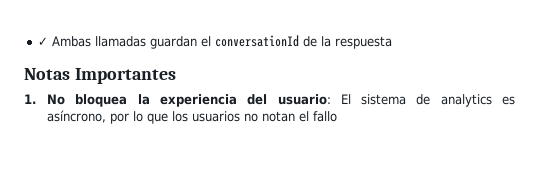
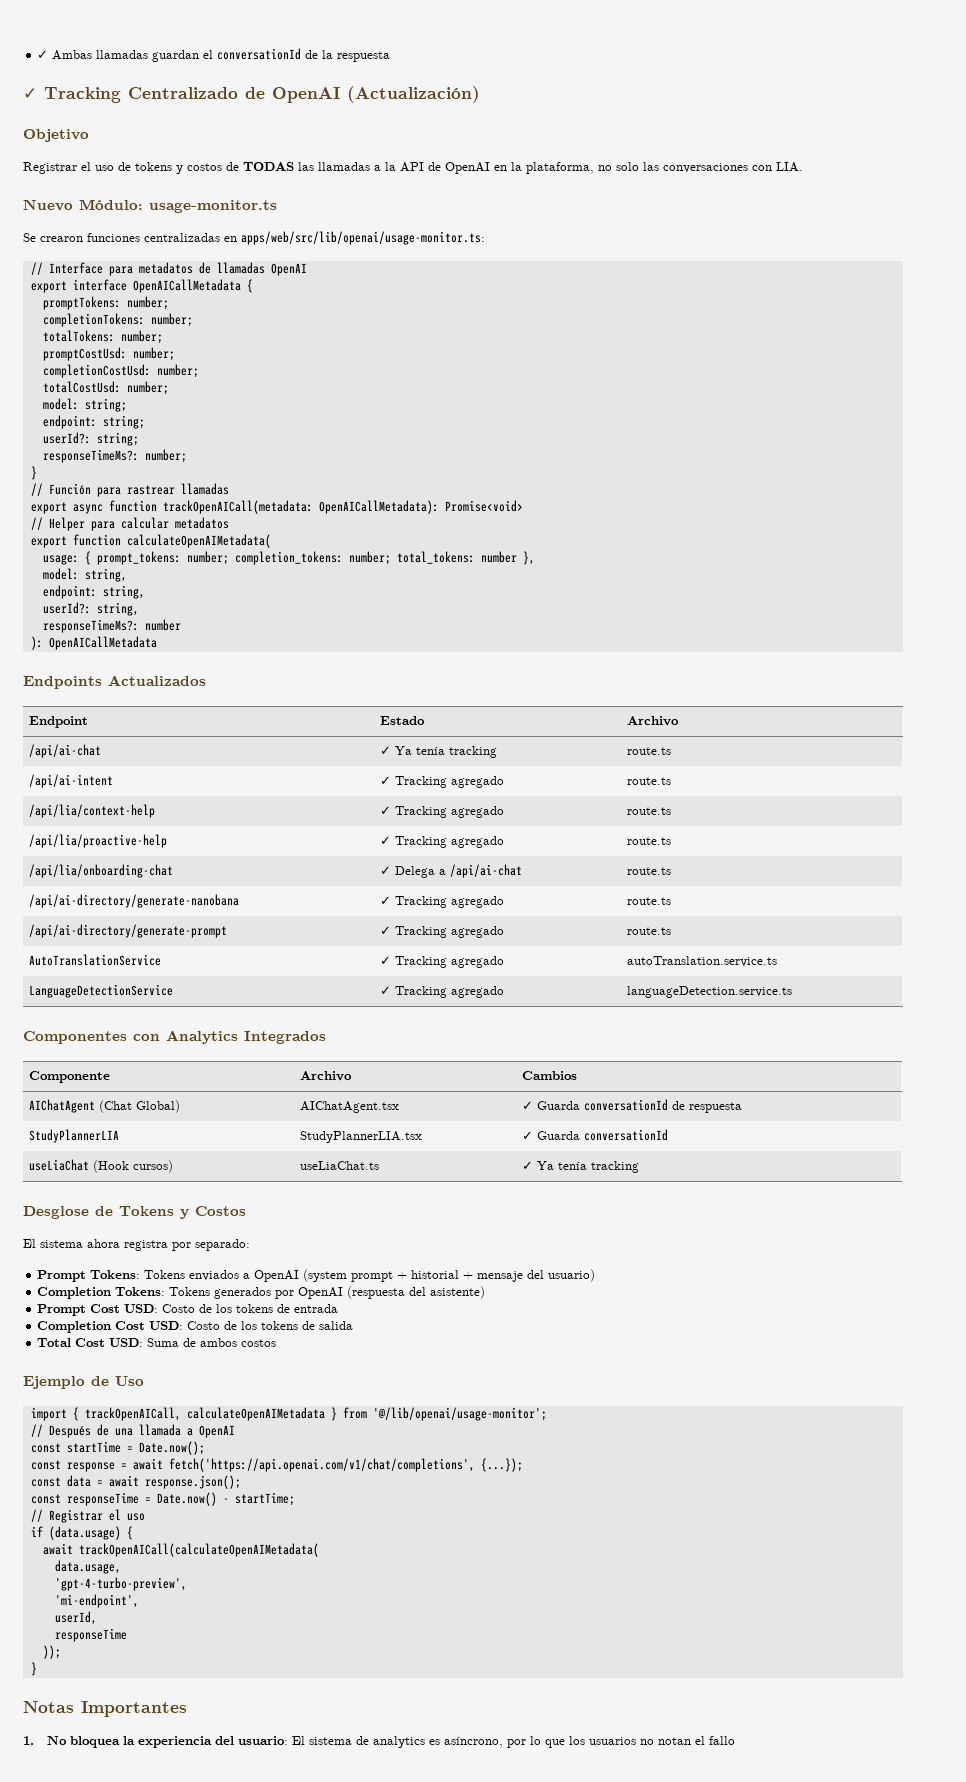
+ ✓ Tracking Centralizado de OpenAI (Actualización)
+ Objetivo
+ Registrar el uso de tokens y costos de TODAS las llamadas a la API de OpenAI en la plataforma, no solo las conversaciones con LIA.
+ Nuevo Módulo: usage-monitor.ts
+ Se crearon funciones centralizadas en apps/web/src/lib/openai/usage-monitor.ts:
+ // Interface para metadatos de llamadas OpenAI
+ export interface OpenAICallMetadata {
+ promptTokens: number;
+ completionTokens: number;
+ totalTokens: number;
+ promptCostUsd: number;
+ completionCostUsd: number;
+ totalCostUsd: number;
+ model: string;
+ endpoint: string;
+ userId?: string;
+ responseTimeMs?: number;
+ }
+ // Función para rastrear llamadas
+ export async function trackOpenAICall(metadata: OpenAICallMetadata): Promise<void>
+ // Helper para calcular metadatos
+ export function calculateOpenAIMetadata(
+ usage: { prompt_tokens: number; completion_tokens: number; total_tokens: number },
+ model: string,
+ endpoint: string,
+ userId?: string,
+ responseTimeMs?: number
+ ): OpenAICallMetadata
+ Endpoints Actualizados
+ Endpoint | Estado | Archivo
+ /api/ai-chat | ✓ Ya tenía tracking | route.ts
+ /api/ai-intent | ✓ Tracking agregado | route.ts
+ /api/lia/context-help | ✓ Tracking agregado | route.ts
+ /api/lia/proactive-help | ✓ Tracking agregado | route.ts
+ /api/lia/onboarding-chat | ✓ Delega a /api/ai-chat | route.ts
+ /api/ai-directory/generate-nanobana | ✓ Tracking agregado | route.ts
+ /api/ai-directory/generate-prompt | ✓ Tracking agregado | route.ts
+ AutoTranslationService | ✓ Tracking agregado | autoTranslation.service.ts
+ LanguageDetectionService | ✓ Tracking agregado | languageDetection.service.ts
+ Componentes con Analytics Integrados
+ Componente | Archivo | Cambios
+ AIChatAgent (Chat Global) | AIChatAgent.tsx | ✓ Guarda conversationId de respuesta
+ StudyPlannerLIA | StudyPlannerLIA.tsx | ✓ Guarda conversationId
+ useLiaChat (Hook cursos) | useLiaChat.ts | ✓ Ya tenía tracking
+ Desglose de Tokens y Costos
+ El sistema ahora registra por separado:
+ Prompt Tokens: Tokens enviados a OpenAI (system prompt + historial + mensaje del usuario)
+ Completion Tokens: Tokens generados por OpenAI (respuesta del asistente)
+ Prompt Cost USD: Costo de los tokens de entrada
+ Completion Cost USD: Costo de los tokens de salida
+ Total Cost USD: Suma de ambos costos
+ Ejemplo de Uso
+ import { trackOpenAICall, calculateOpenAIMetadata } from '@/lib/openai/usage-monitor';
+ // Después de una llamada a OpenAI
+ const startTime = Date.now();
+ const response = await fetch('https://api.openai.com/v1/chat/completions', {...});
+ const data = await response.json();
+ const responseTime = Date.now() - startTime;
+ // Registrar el uso
+ if (data.usage) {
+ await trackOpenAICall(calculateOpenAIMetadata(
+ data.usage,
+ 'gpt-4-turbo-preview',
+ 'mi-endpoint',
+ userId,
+ responseTime
+ ));
+ }

